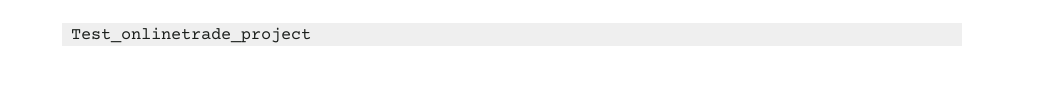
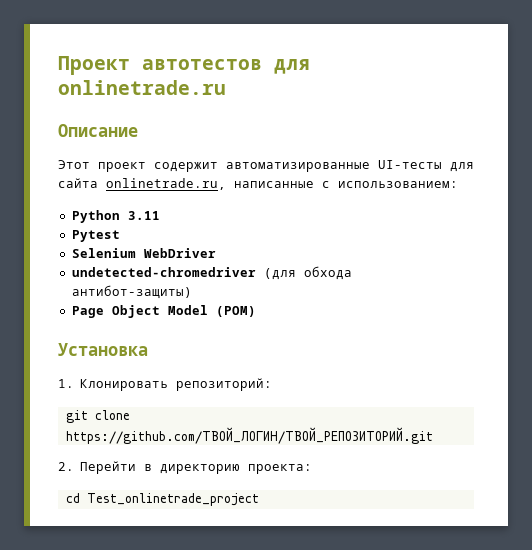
- Test_onlinetrade_project
+ Проект автотестов для onlinetrade.ru
+ Описание
+ Этот проект содержит автоматизированные UI-тесты для сайта onlinetrade.ru, написанные с использованием:
+ Python 3.11
+ Pytest
+ Selenium WebDriver
+ undetected-chromedriver (для обхода антибот-защиты)
+ Page Object Model (POM)
+ Установка
+ 1. Клонировать репозиторий:
+ git clone https://github.com/ТВОЙ_ЛОГИН/ТВОЙ_РЕПОЗИТОРИЙ.git
+ 2. Перейти в директорию проекта:
+ cd Test_onlinetrade_project

